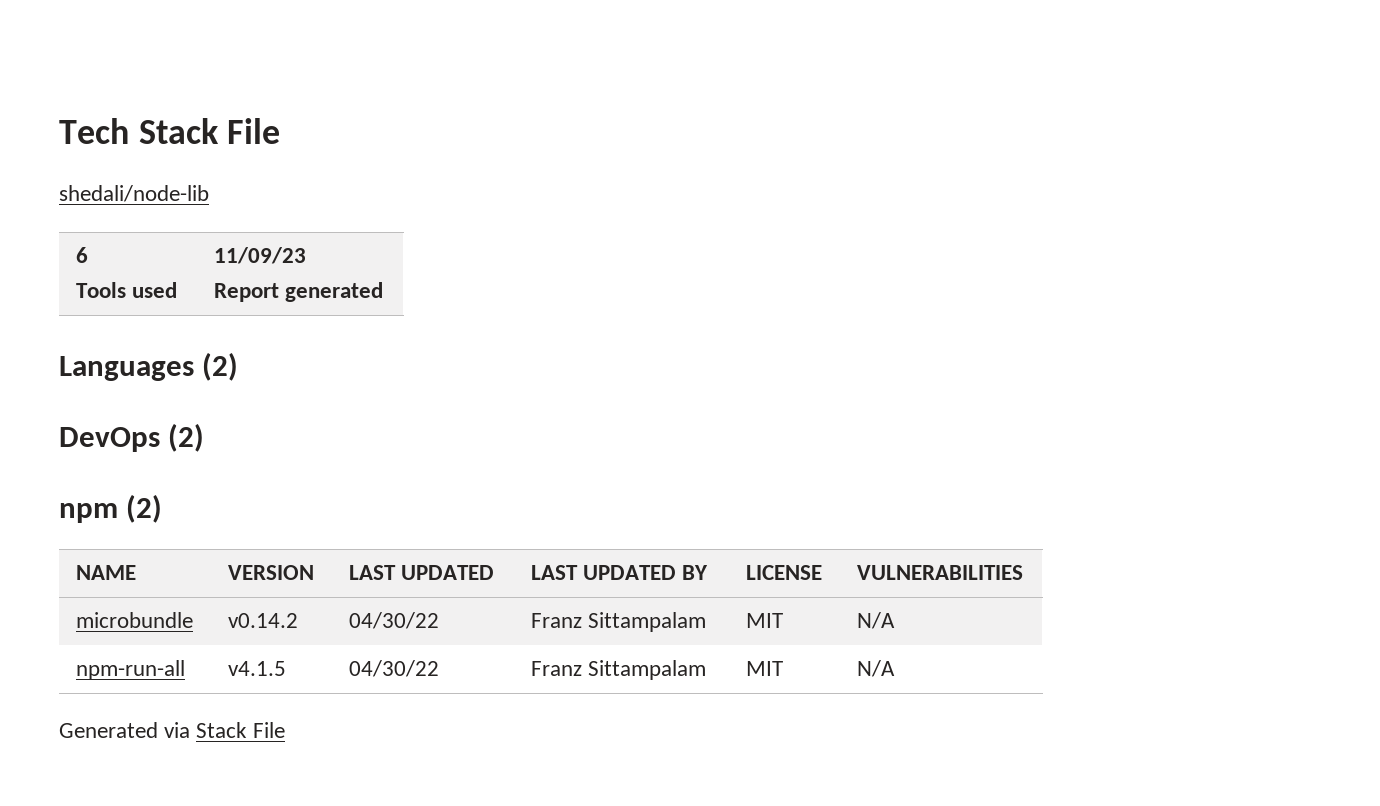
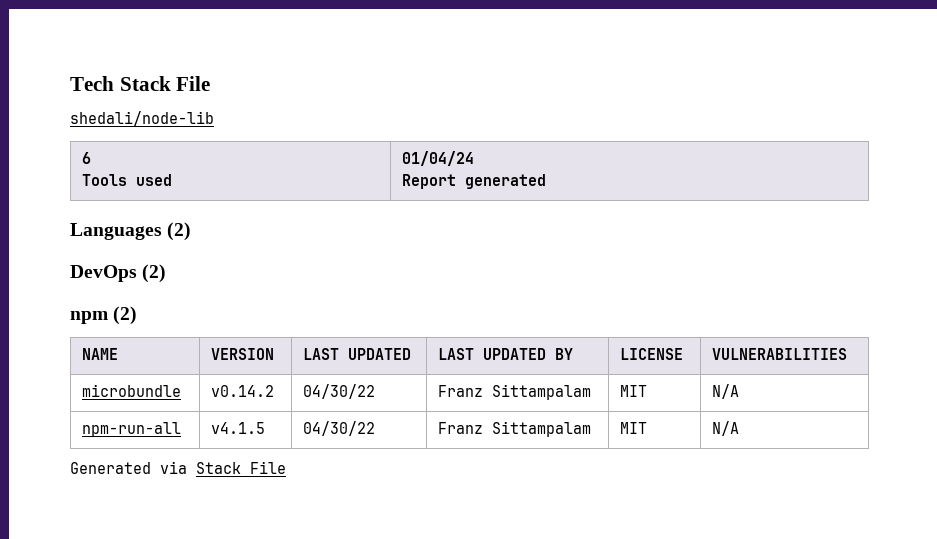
  6
- Tools used | 11/09/23
+ Tools used | 01/04/24

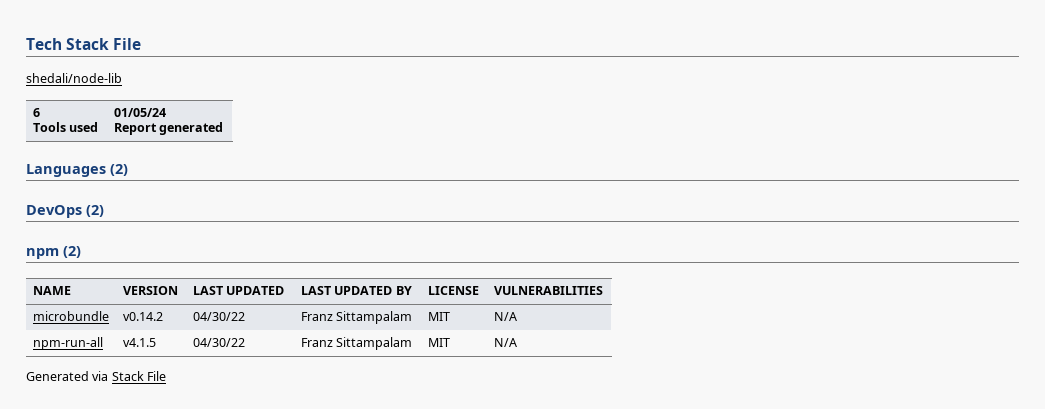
  6
- Tools used | 01/04/24
+ Tools used | 01/05/24

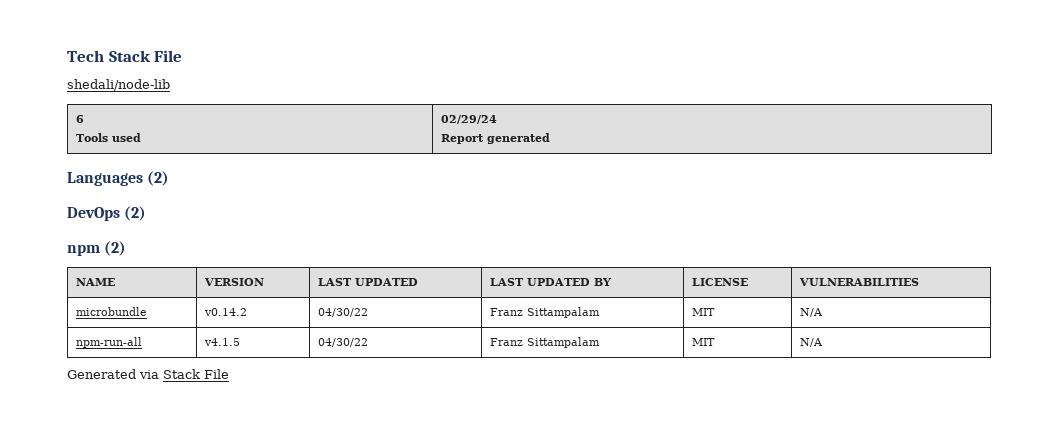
  6
- Tools used | 01/05/24
+ Tools used | 02/29/24

